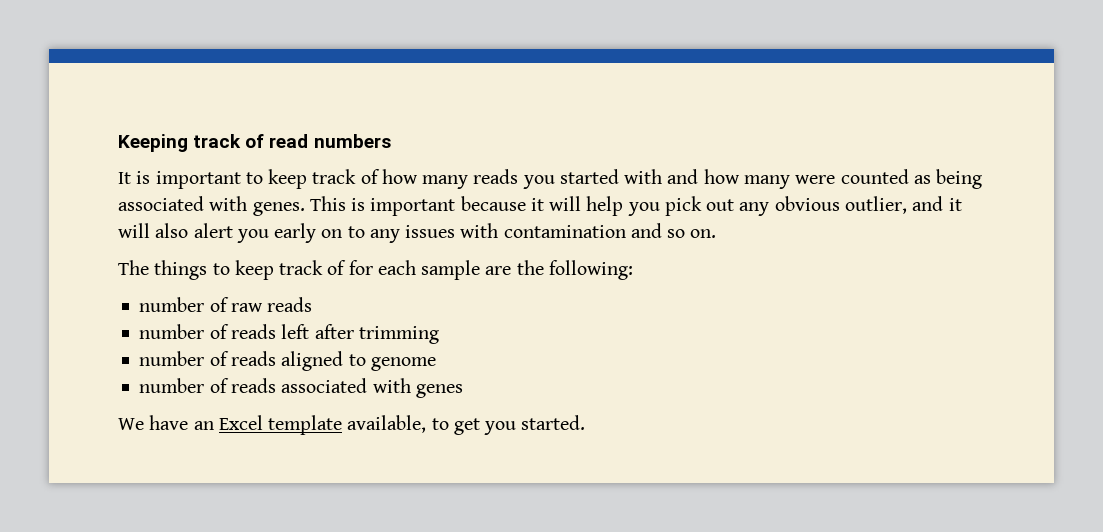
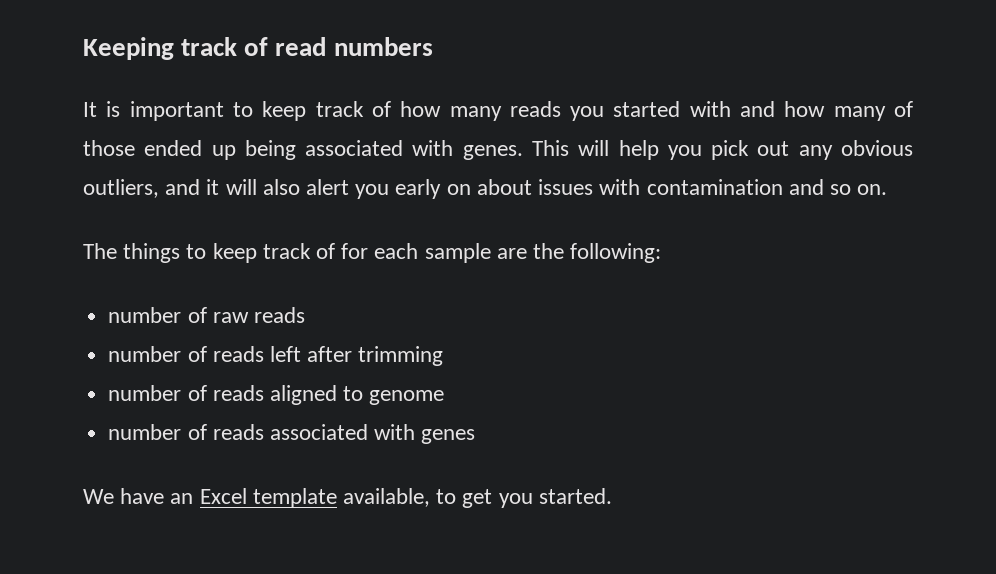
- It is important to keep track of how many reads you started with and how many were counted as being associated with genes.
+ It is important to keep track of how many reads you started with and how many of those ended up being associated with genes.
- This is important because it will help you pick out any obvious outlier, and it will also alert you early on to any issues with contamination and so on.
+ This will help you pick out any obvious outliers, and it will also alert you early on about issues with contamination and so on.

